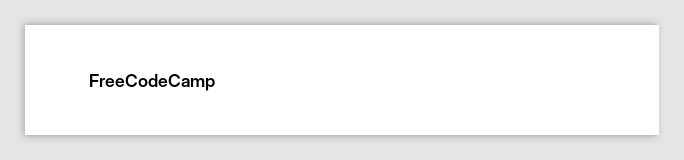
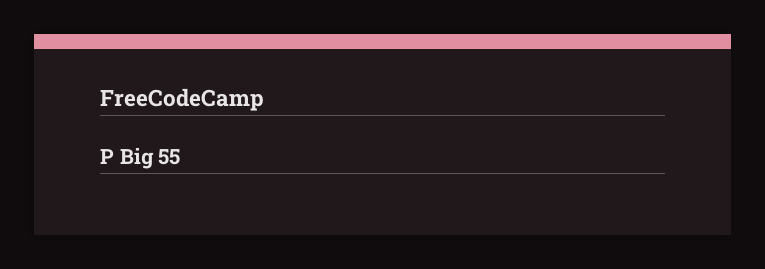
+ P Big 55

